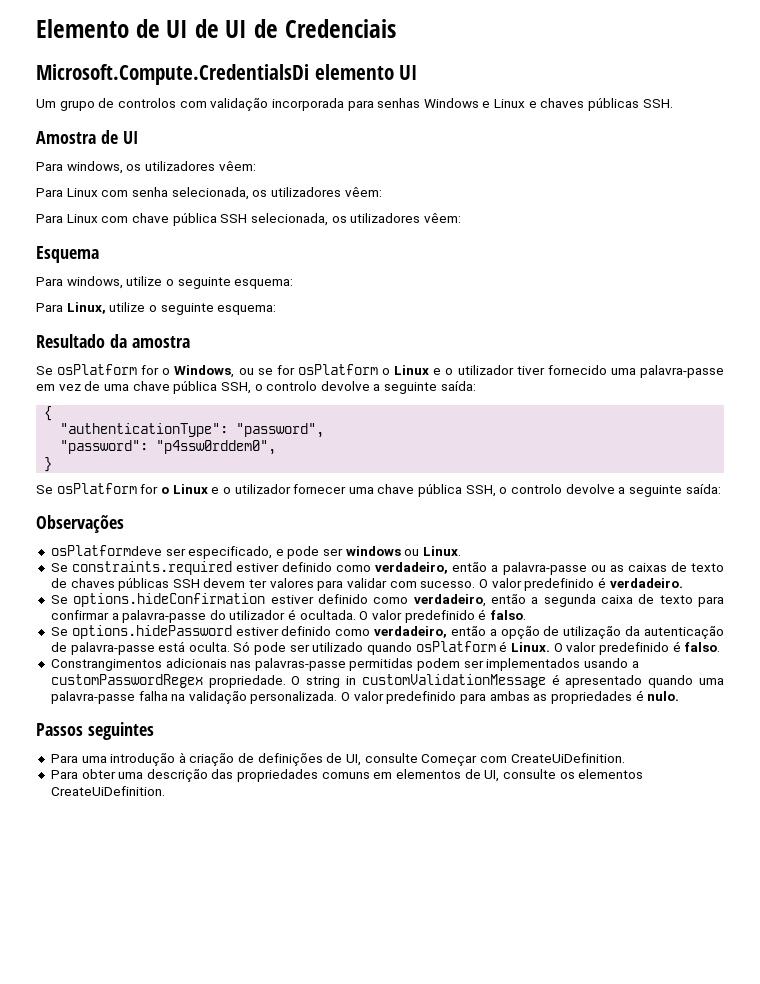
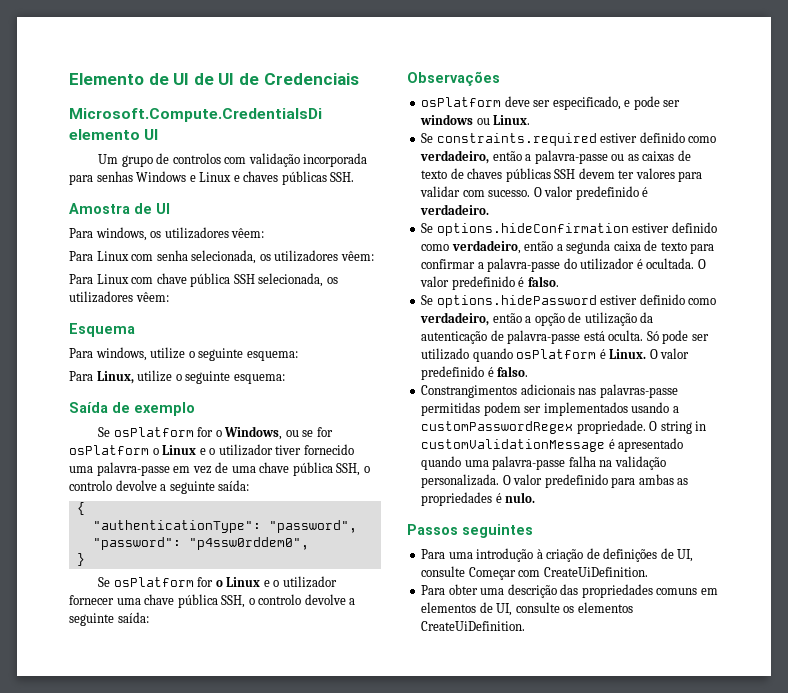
- Resultado da amostra
+ Saída de exemplo
- osPlatformdeve ser especificado, e pode ser windows ou Linux.
+ osPlatform deve ser especificado, e pode ser windows ou Linux.

